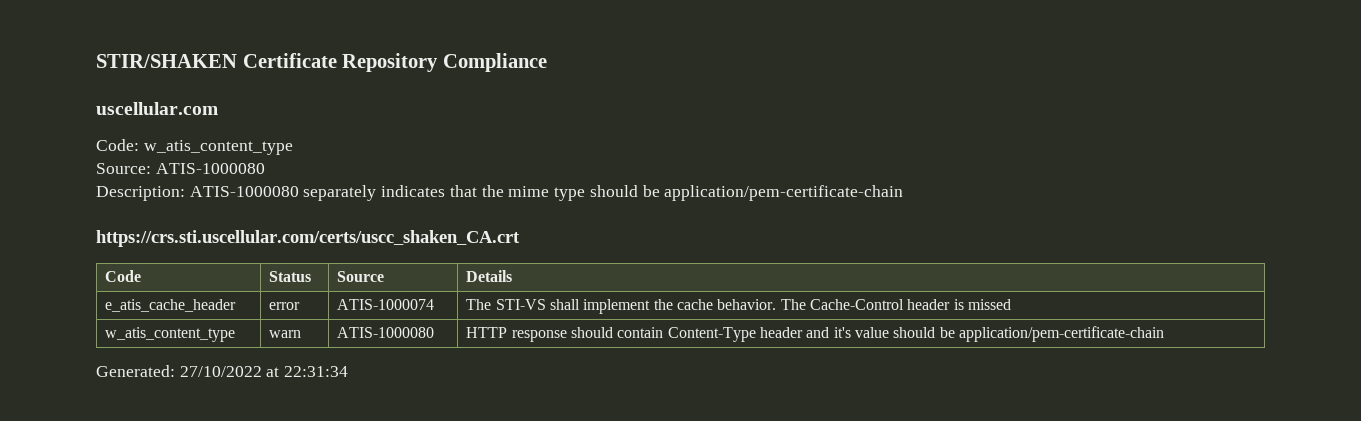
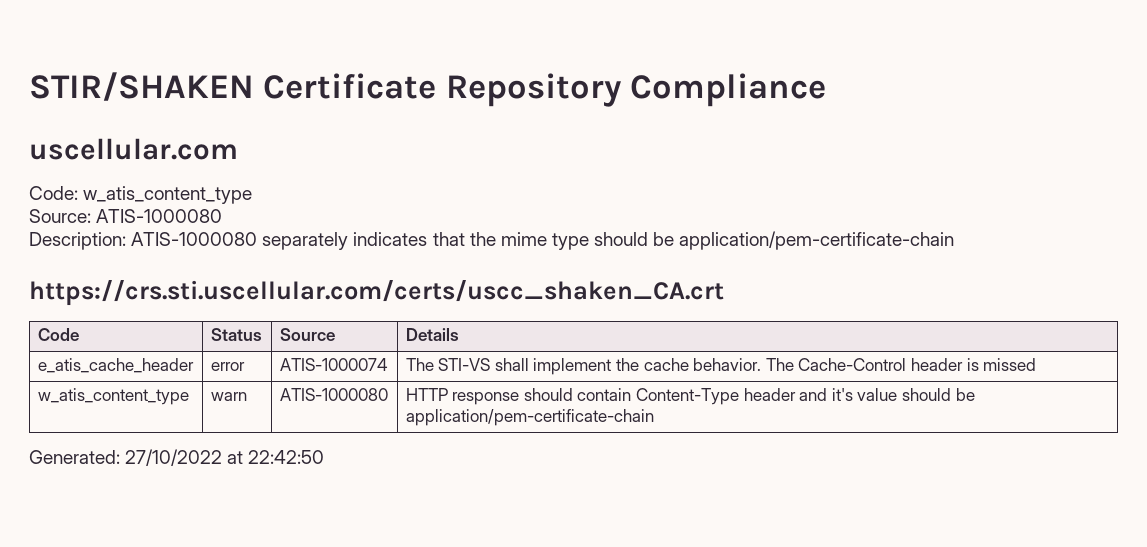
- Generated: 27/10/2022 at 22:31:34
+ Generated: 27/10/2022 at 22:42:50

